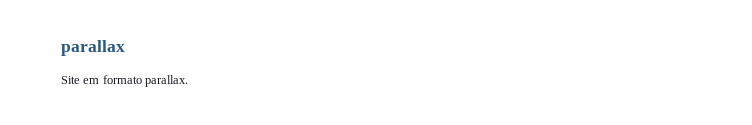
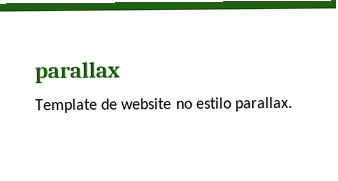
- Site em formato parallax.
+ Template de website no estilo parallax.

